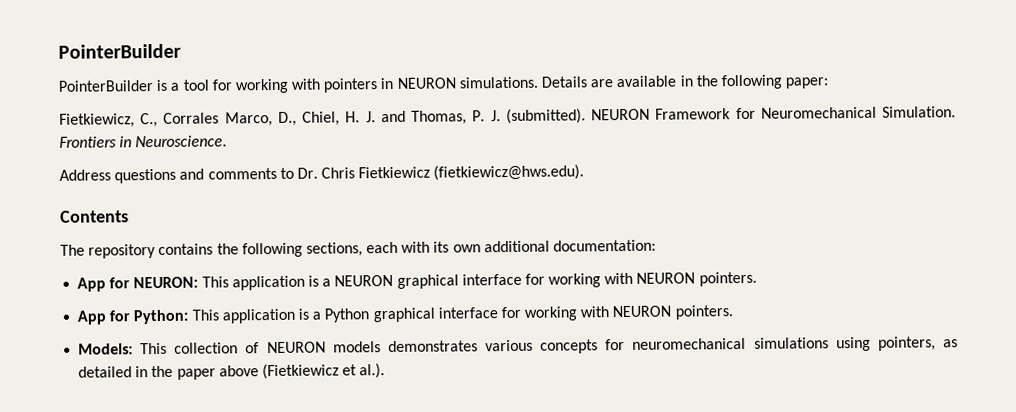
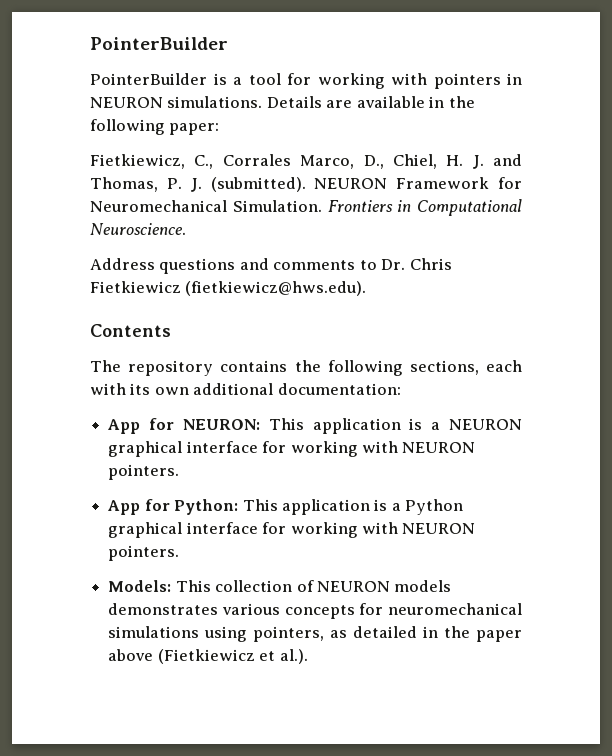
- Frontiers in Neuroscience.
+ Frontiers in Computational Neuroscience.

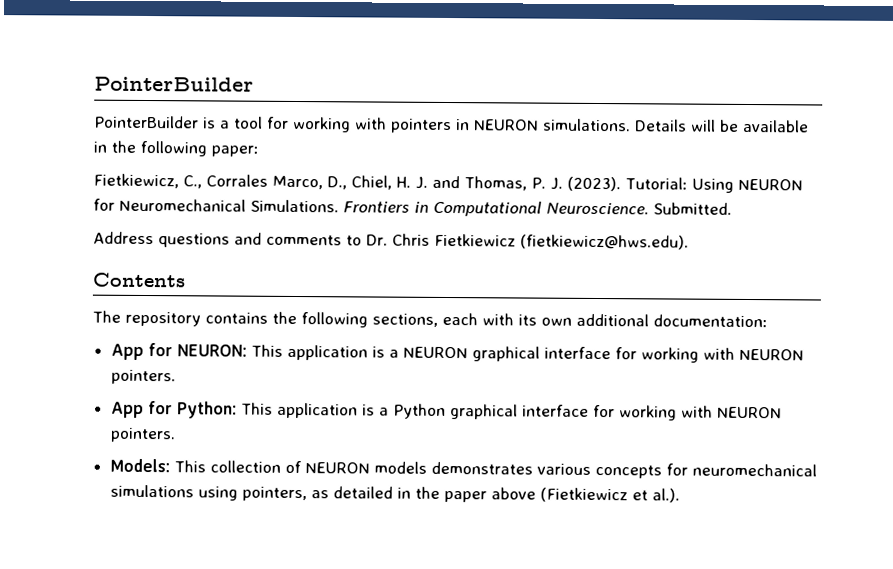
- Details are available in the following paper:
+ Details will be available in the following paper:
- Fietkiewicz, C., Corrales Marco, D., Chiel, H. J. and Thomas, P. J. (submitted). NEURON Framework for Neuromechanical Simulation.
+ Fietkiewicz, C., Corrales Marco, D., Chiel, H. J. and Thomas, P. J. (2023). Tutorial: Using NEURON for Neuromechanical Simulations.
+ Submitted.

